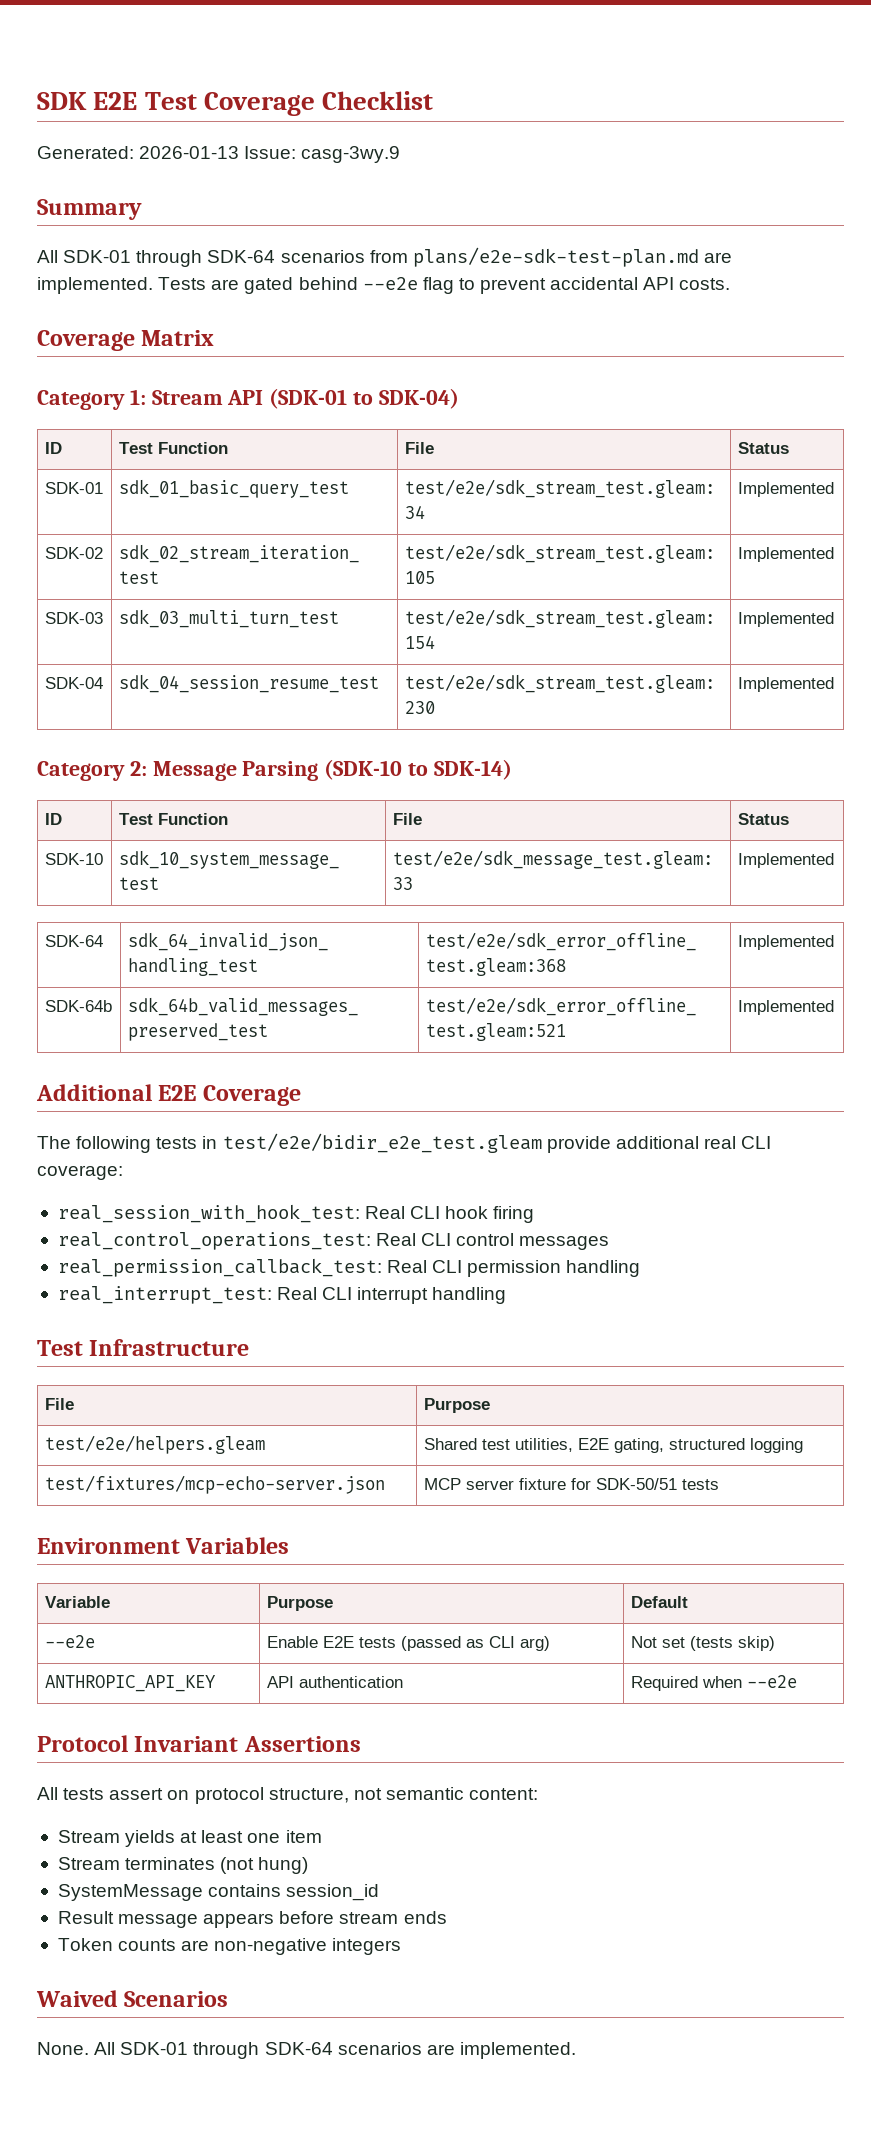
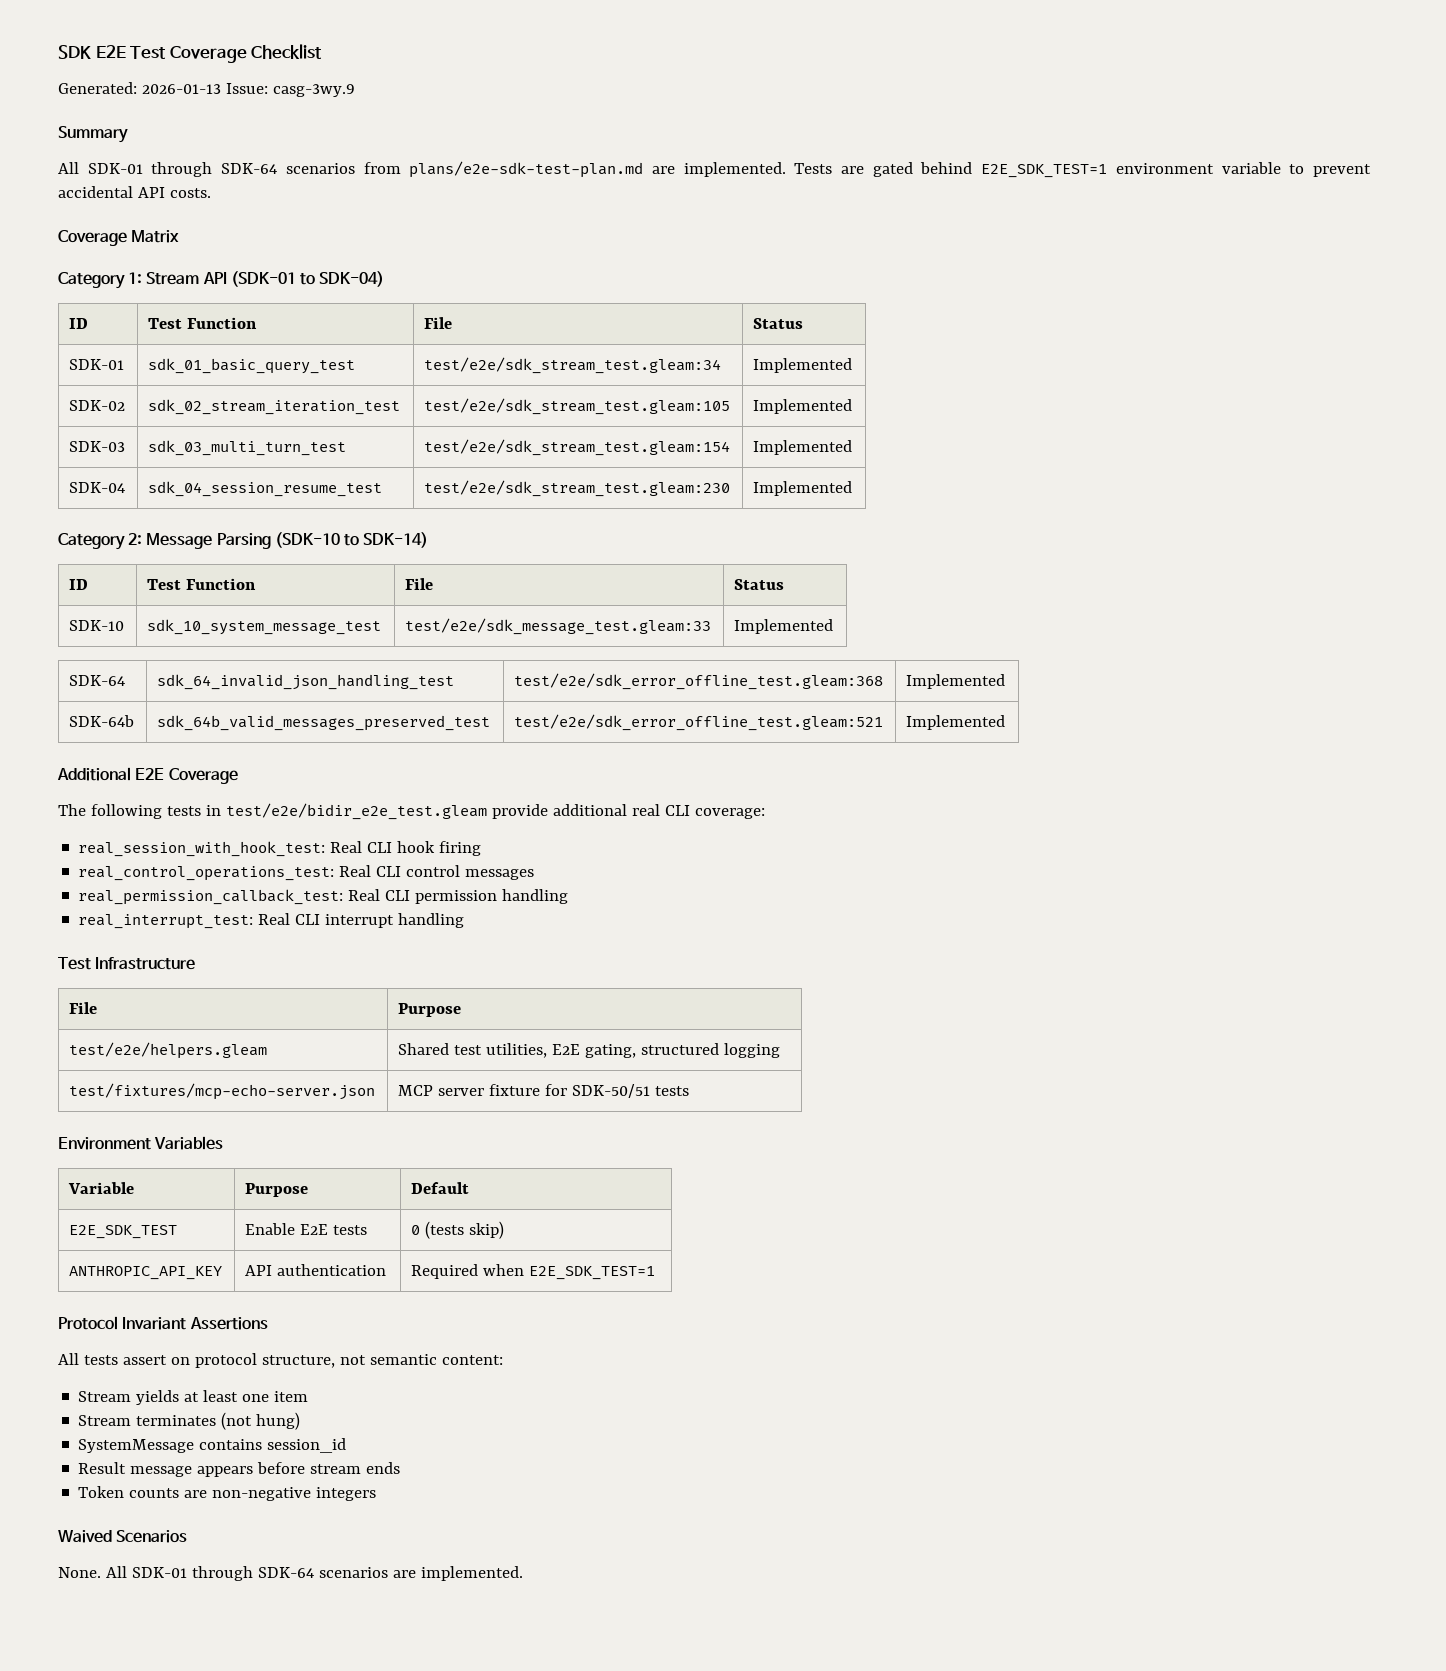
- Tests are gated behind --e2e flag to prevent accidental API costs.
+ Tests are gated behind E2E_SDK_TEST=1 environment variable to prevent accidental API costs.
- --e2e | Enable E2E tests (passed as CLI arg) | Not set (tests skip)
+ E2E_SDK_TEST | Enable E2E tests | 0 (tests skip)
- ANTHROPIC_API_KEY | API authentication | Required when --e2e
+ ANTHROPIC_API_KEY | API authentication | Required when E2E_SDK_TEST=1

